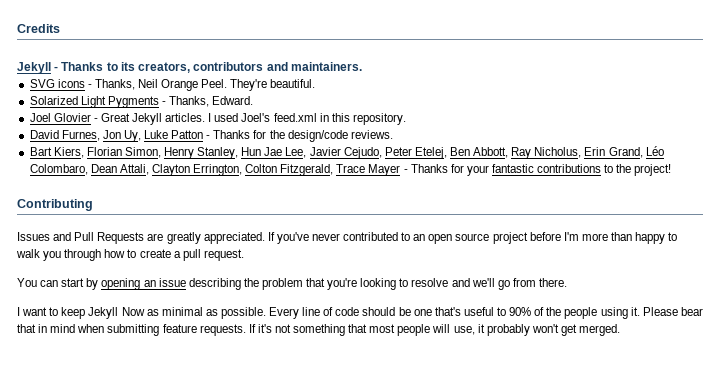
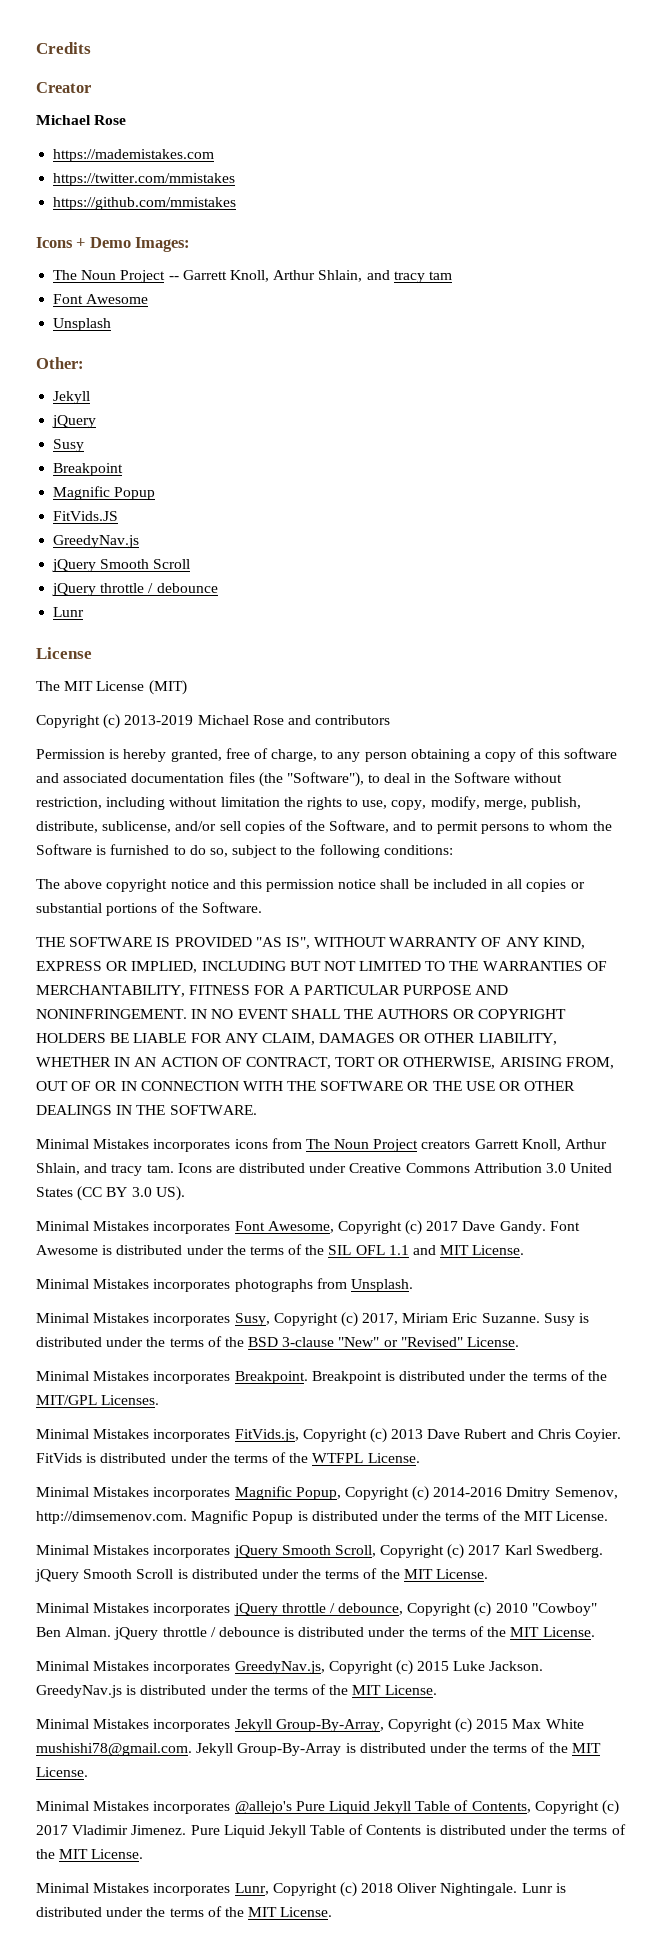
- Jekyll - Thanks to its creators, contributors and maintainers.
- SVG icons - Thanks, Neil Orange Peel. They're beautiful.
- Solarized Light Pygments - Thanks, Edward.
- Joel Glovier - Great Jekyll articles. I used Joel's feed.xml in this repository.
- David Furnes, Jon Uy, Luke Patton - Thanks for the design/code reviews.
- Bart Kiers, Florian Simon, Henry Stanley, Hun Jae Lee, Javier Cejudo, Peter Etelej, Ben Abbott, Ray Nicholus, Erin Grand, Léo Colombaro, Dean Attali, Clayton Errington, Colton Fitzgerald, Trace Mayer - Thanks for your fantastic contributions to the project!
- Contributing
- Issues and Pull Requests are greatly appreciated. If you've never contributed to an open source project before I'm more than happy to walk you through how to create a pull request.
- You can start by opening an issue describing the problem that you're looking to resolve and we'll go from there.
- I want to keep Jekyll Now as minimal as possible. Every line of code should be one that's useful to 90% of the people using it. Please bear that in mind when submitting feature requests. If it's not something that most people will use, it probably won't get merged.
+ Creator
+ Michael Rose
+ https://mademistakes.com
+ https://twitter.com/mmistakes
+ https://github.com/mmistakes
+ Icons + Demo Images:
+ The Noun Project -- Garrett Knoll, Arthur Shlain, and tracy tam
+ Font Awesome
+ Unsplash
+ Other:
+ Jekyll
+ jQuery
+ Susy
+ Breakpoint
+ Magnific Popup
+ FitVids.JS
+ GreedyNav.js
+ jQuery Smooth Scroll
+ jQuery throttle / debounce
+ Lunr
+ License
+ The MIT License (MIT)
+ Copyright (c) 2013-2019 Michael Rose and contributors
+ Permission is hereby granted, free of charge, to any person obtaining a copy of this software and associated documentation files (the "Software"), to deal in the Software without restriction, including without limitation the rights to use, copy, modify, merge, publish, distribute, sublicense, and/or sell copies of the Software, and to permit persons to whom the Software is furnished to do so, subject to the following conditions:
+ The above copyright notice and this permission notice shall be included in all copies or substantial portions of the Software.
+ THE SOFTWARE IS PROVIDED "AS IS", WITHOUT WARRANTY OF ANY KIND, EXPRESS OR IMPLIED, INCLUDING BUT NOT LIMITED TO THE WARRANTIES OF MERCHANTABILITY, FITNESS FOR A PARTICULAR PURPOSE AND NONINFRINGEMENT. IN NO EVENT SHALL THE AUTHORS OR COPYRIGHT HOLDERS BE LIABLE FOR ANY CLAIM, DAMAGES OR OTHER LIABILITY, WHETHER IN AN ACTION OF CONTRACT, TORT OR OTHERWISE, ARISING FROM, OUT OF OR IN CONNECTION WITH THE SOFTWARE OR THE USE OR OTHER DEALINGS IN THE SOFTWARE.
+ Minimal Mistakes incorporates icons from The Noun Project creators Garrett Knoll, Arthur Shlain, and tracy tam. Icons are distributed under Creative Commons Attribution 3.0 United States (CC BY 3.0 US).
+ Minimal Mistakes incorporates Font Awesome, Copyright (c) 2017 Dave Gandy. Font Awesome is distributed under the terms of the SIL OFL 1.1 and MIT License.
+ Minimal Mistakes incorporates photographs from Unsplash.
+ Minimal Mistakes incorporates Susy, Copyright (c) 2017, Miriam Eric Suzanne. Susy is distributed under the terms of the BSD 3-clause "New" or "Revised" License.
+ Minimal Mistakes incorporates Breakpoint. Breakpoint is distributed under the terms of the MIT/GPL Licenses.
+ Minimal Mistakes incorporates FitVids.js, Copyright (c) 2013 Dave Rubert and Chris Coyier. FitVids is distributed under the terms of the WTFPL License.
+ Minimal Mistakes incorporates Magnific Popup, Copyright (c) 2014-2016 Dmitry Semenov, http://dimsemenov.com. Magnific Popup is distributed under the terms of the MIT License.
+ Minimal Mistakes incorporates jQuery Smooth Scroll, Copyright (c) 2017 Karl Swedberg. jQuery Smooth Scroll is distributed under the terms of the MIT License.
+ Minimal Mistakes incorporates jQuery throttle / debounce, Copyright (c) 2010 "Cowboy" Ben Alman. jQuery throttle / debounce is distributed under the terms of the MIT License.
+ Minimal Mistakes incorporates GreedyNav.js, Copyright (c) 2015 Luke Jackson. GreedyNav.js is distributed under the terms of the MIT License.
+ Minimal Mistakes incorporates Jekyll Group-By-Array, Copyright (c) 2015 Max White mushishi78@gmail.com. Jekyll Group-By-Array is distributed under the terms of the MIT License.
+ Minimal Mistakes incorporates @allejo's Pure Liquid Jekyll Table of Contents, Copyright (c) 2017 Vladimir Jimenez. Pure Liquid Jekyll Table of Contents is distributed under the terms of the MIT License.
+ Minimal Mistakes incorporates Lunr, Copyright (c) 2018 Oliver Nightingale. Lunr is distributed under the terms of the MIT License.

